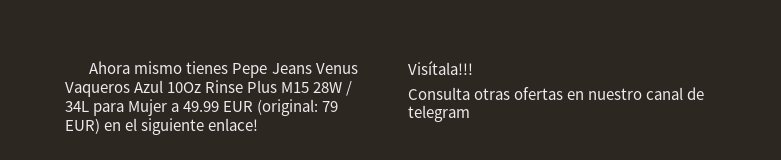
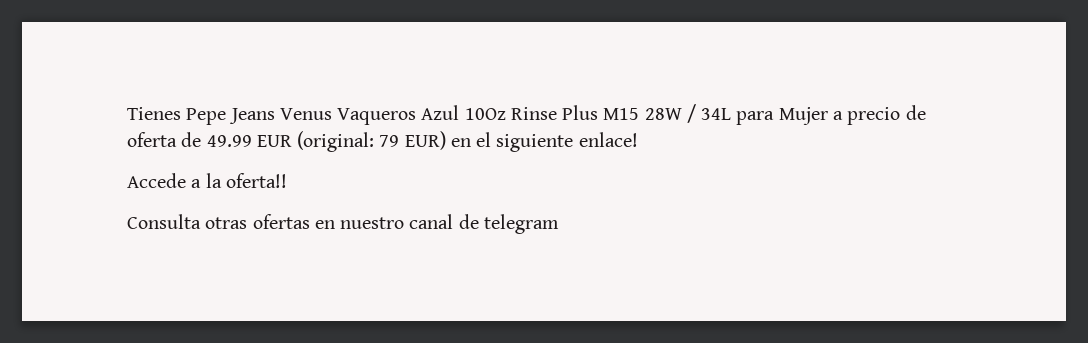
- Ahora mismo tienes Pepe Jeans Venus Vaqueros Azul 10Oz Rinse Plus M15 28W / 34L para Mujer a 49.99 EUR (original: 79 EUR) en el siguiente enlace!
+ Tienes Pepe Jeans Venus Vaqueros Azul 10Oz Rinse Plus M15 28W / 34L para Mujer a precio de oferta de 49.99 EUR (original: 79 EUR) en el siguiente enlace!
- Visítala!!!
+ Accede a la oferta!!

